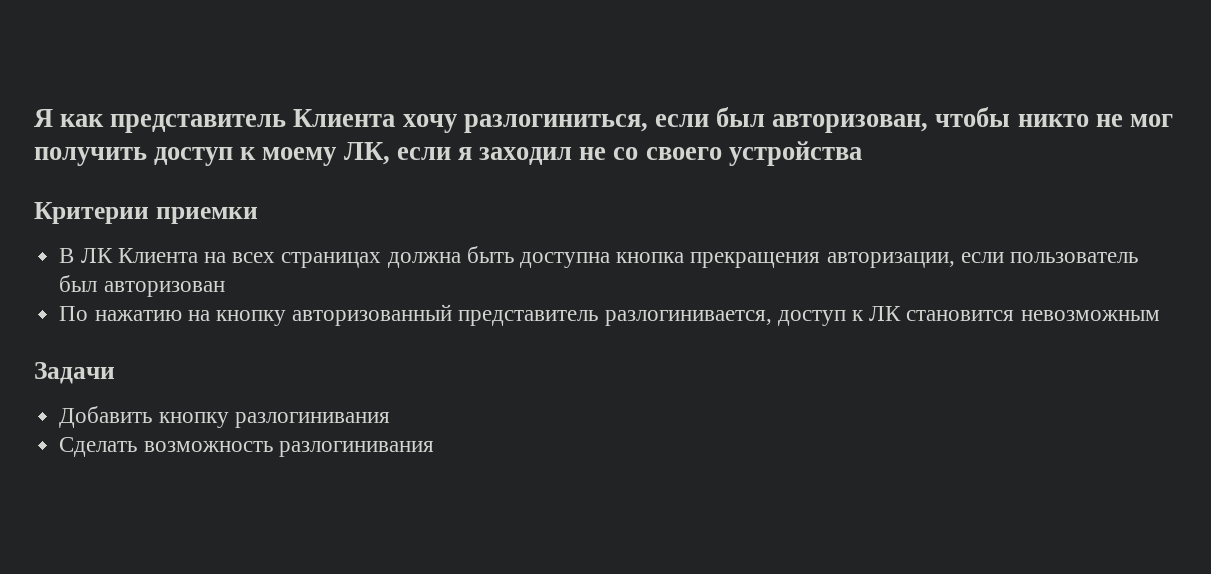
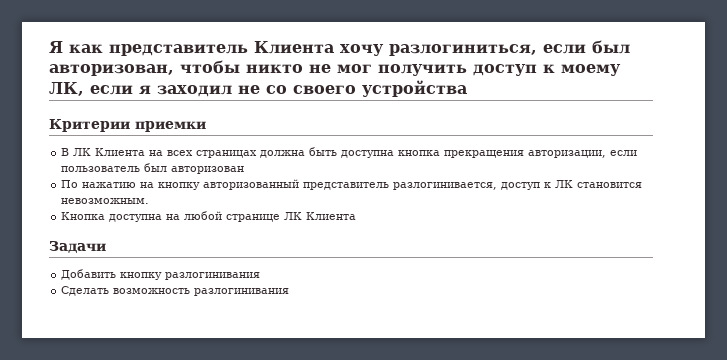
- По нажатию на кнопку авторизованный представитель разлогинивается, доступ к ЛК становится невозможным
+ По нажатию на кнопку авторизованный представитель разлогинивается, доступ к ЛК становится невозможным.
+ Кнопка доступна на любой странице ЛК Клиента

